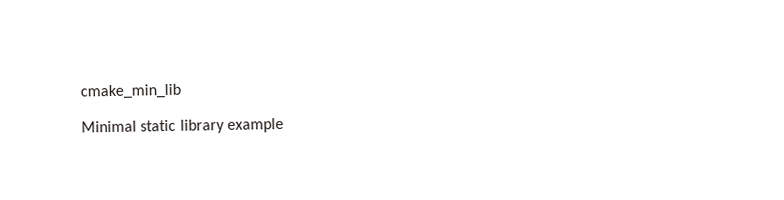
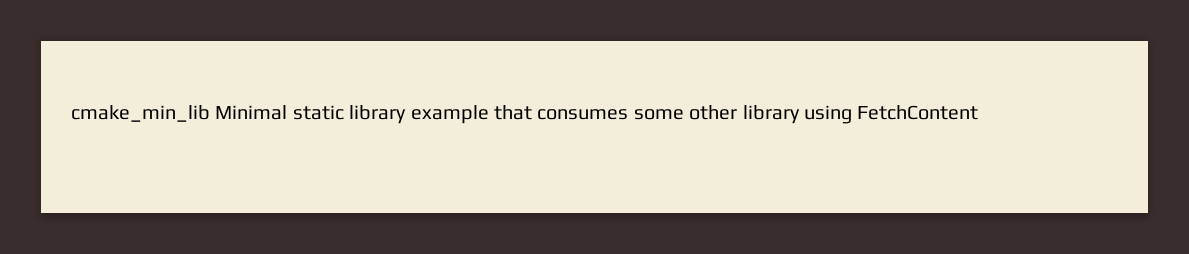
- cmake_min_lib
- Minimal static library example
+ cmake_min_lib Minimal static library example that consumes some other library using FetchContent

